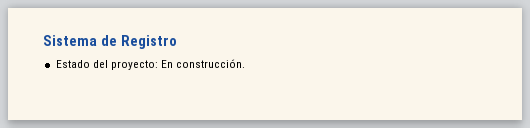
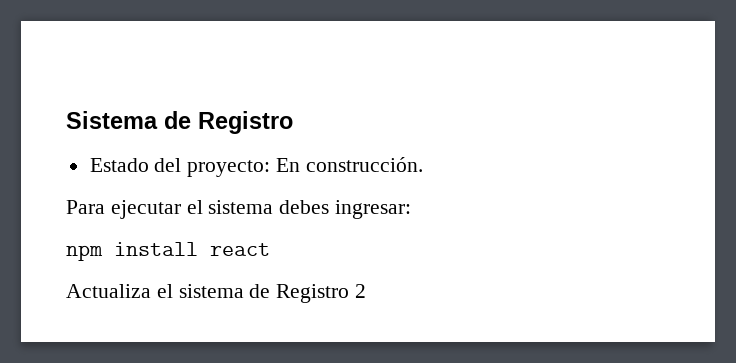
+ Para ejecutar el sistema debes ingresar:
+ npm install react
+ Actualiza el sistema de Registro 2

